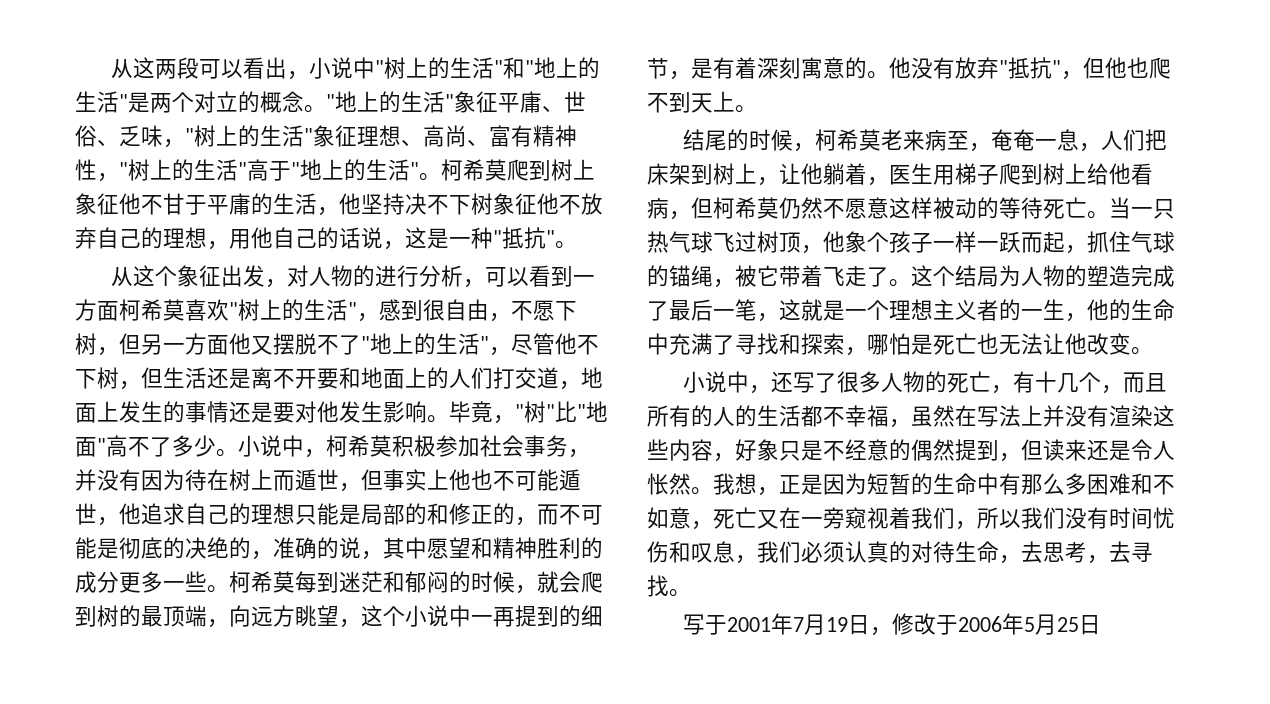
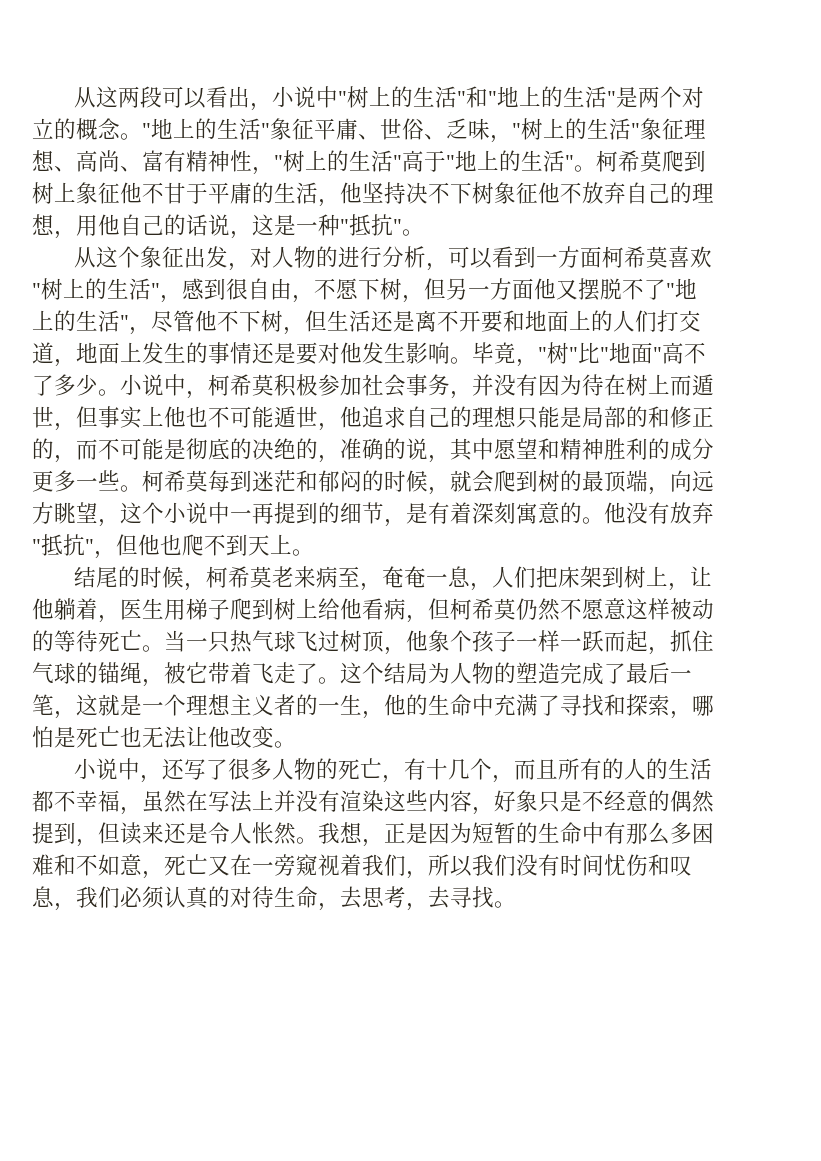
- 写于2001年7月19日，修改于2006年5月25日

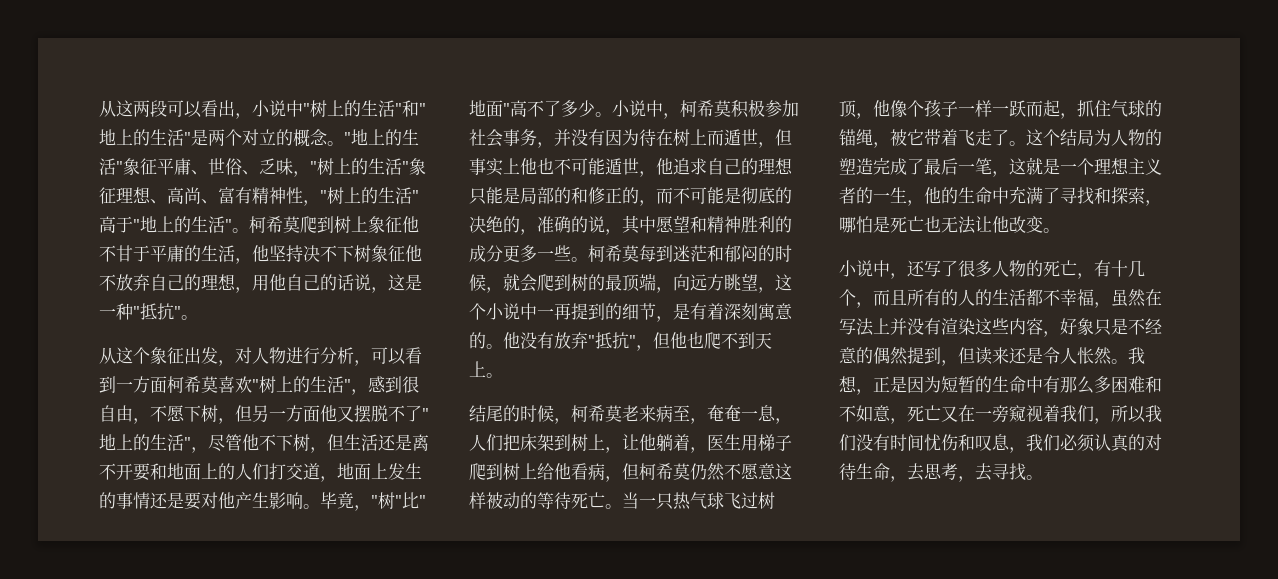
- 从这个象征出发，对人物的进行分析，可以看到一方面柯希莫喜欢"树上的生活"，感到很自由，不愿下树，但另一方面他又摆脱不了"地上的生活"，尽管他不下树，但生活还是离不开要和地面上的人们打交道，地面上发生的事情还是要对他发生影响。
+ 从这个象征出发，对人物进行分析，可以看到一方面柯希莫喜欢"树上的生活"，感到很自由，不愿下树，但另一方面他又摆脱不了"地上的生活"，尽管他不下树，但生活还是离不开要和地面上的人们打交道，地面上发生的事情还是要对他产生影响。
- 当一只热气球飞过树顶，他象个孩子一样一跃而起，抓住气球的锚绳，被它带着飞走了。
+ 当一只热气球飞过树顶，他像个孩子一样一跃而起，抓住气球的锚绳，被它带着飞走了。

